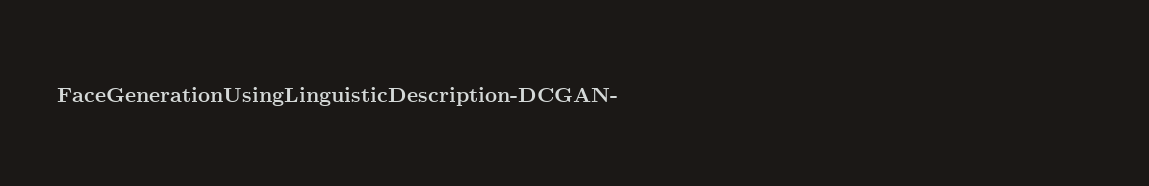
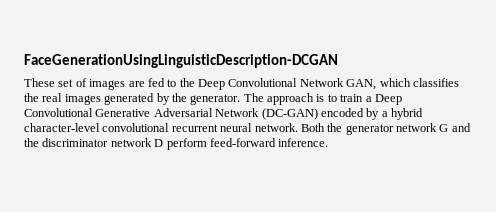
- FaceGenerationUsingLinguisticDescription-DCGAN-
+ FaceGenerationUsingLinguisticDescription-DCGAN
+ These set of images are fed to the Deep Convolutional Network GAN, which classifies the real images generated by the generator. The approach is to train a Deep Convolutional Generative Adversarial Network (DC-GAN) encoded by a hybrid character-level convolutional recurrent neural network. Both the generator network G and the discriminator network D perform feed-forward inference.

